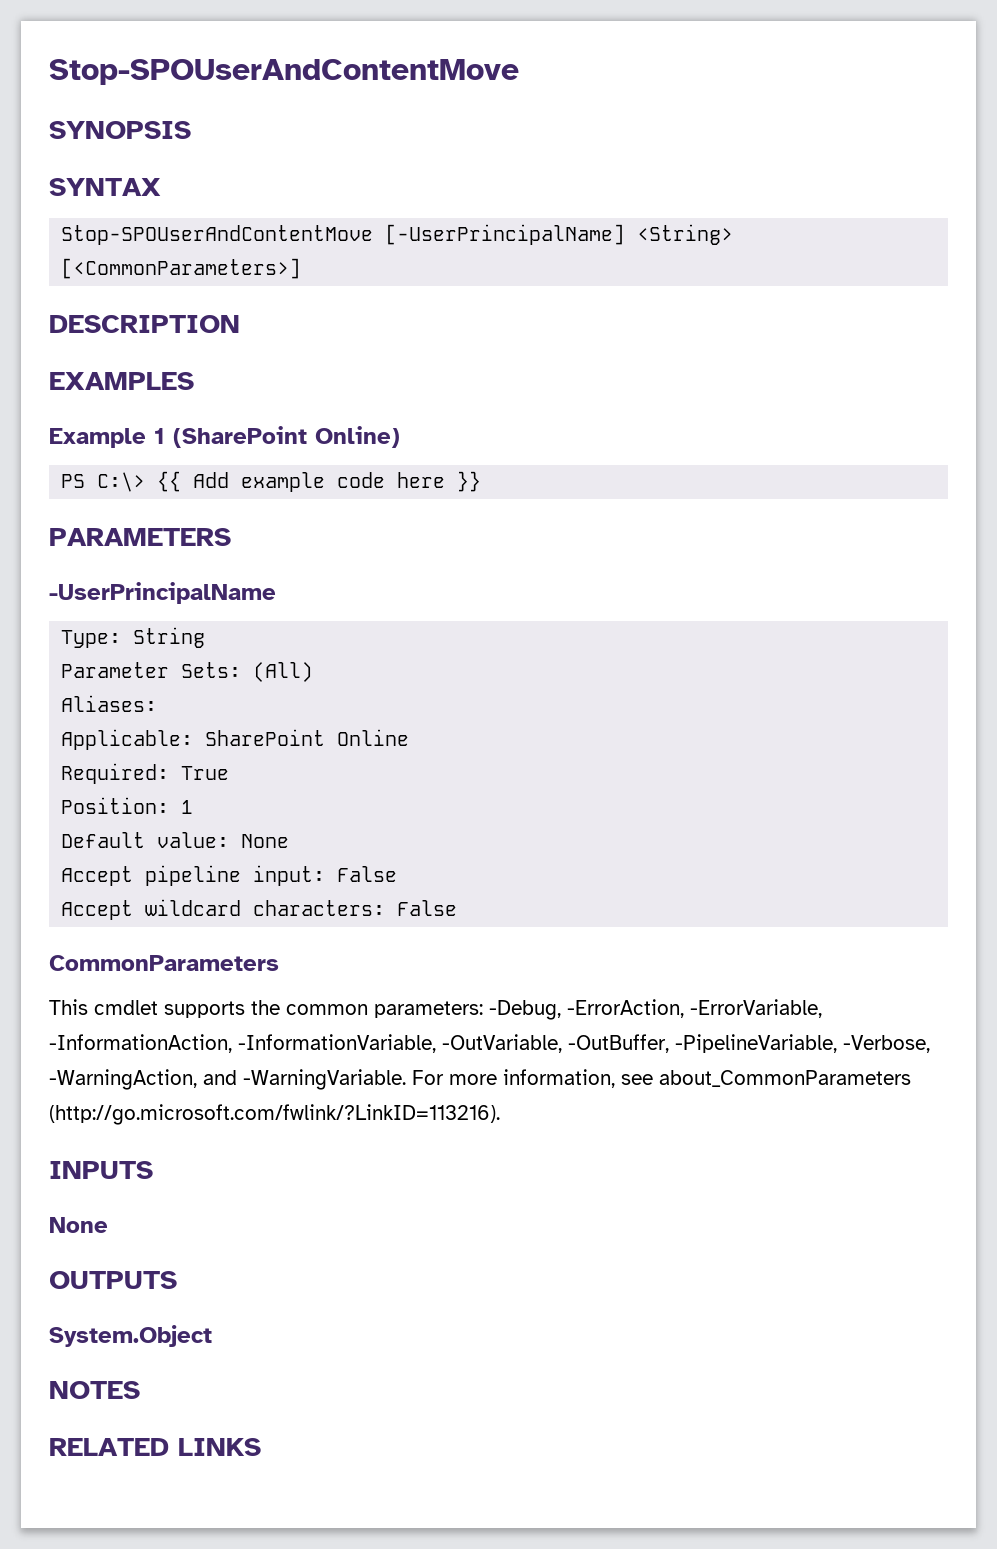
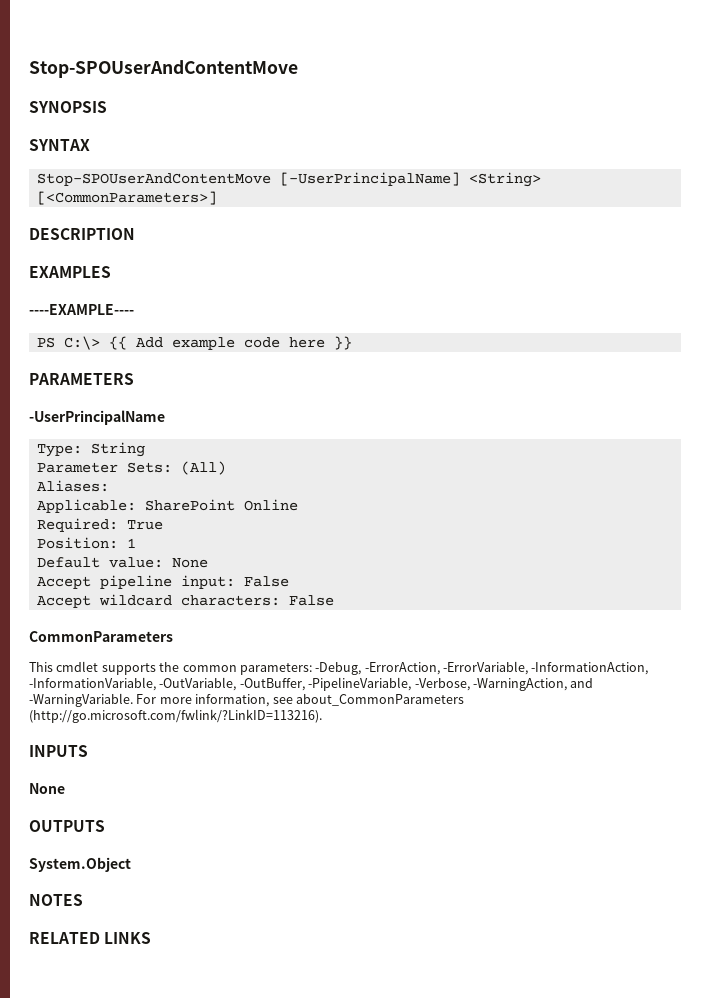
- Example 1 (SharePoint Online)
+ ----EXAMPLE----

